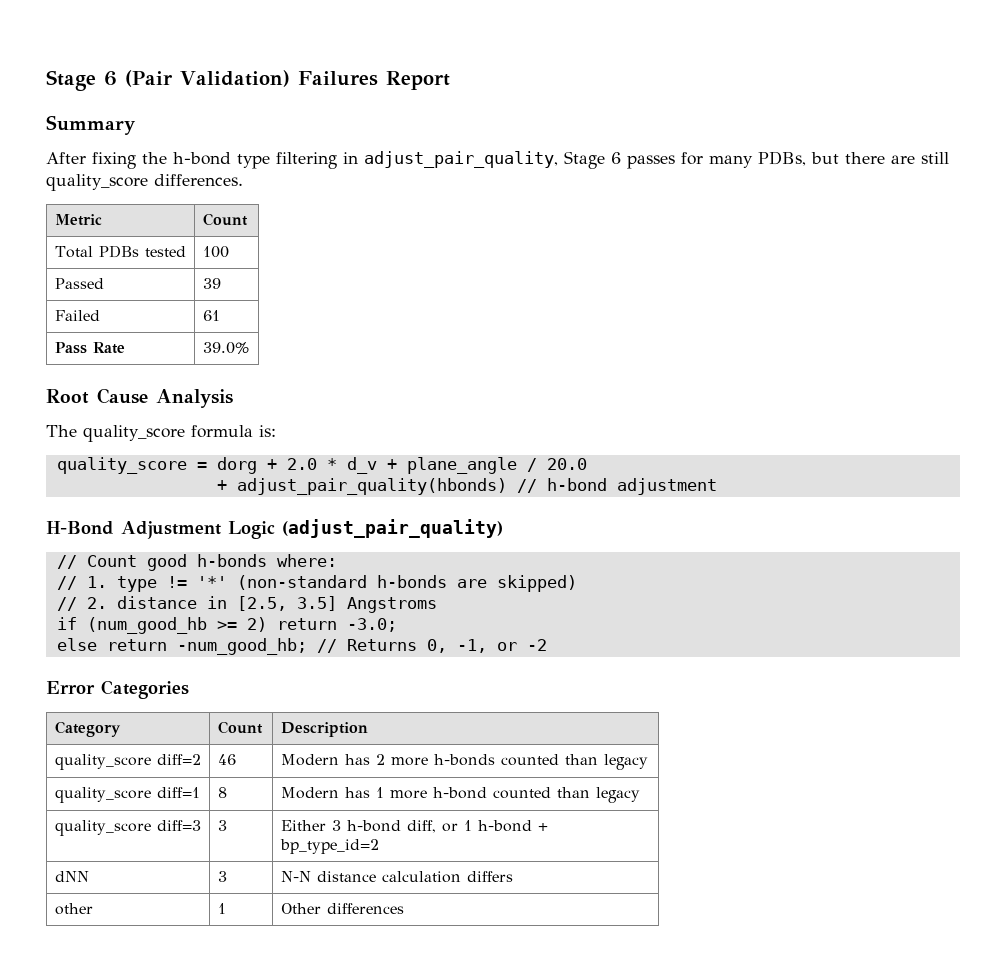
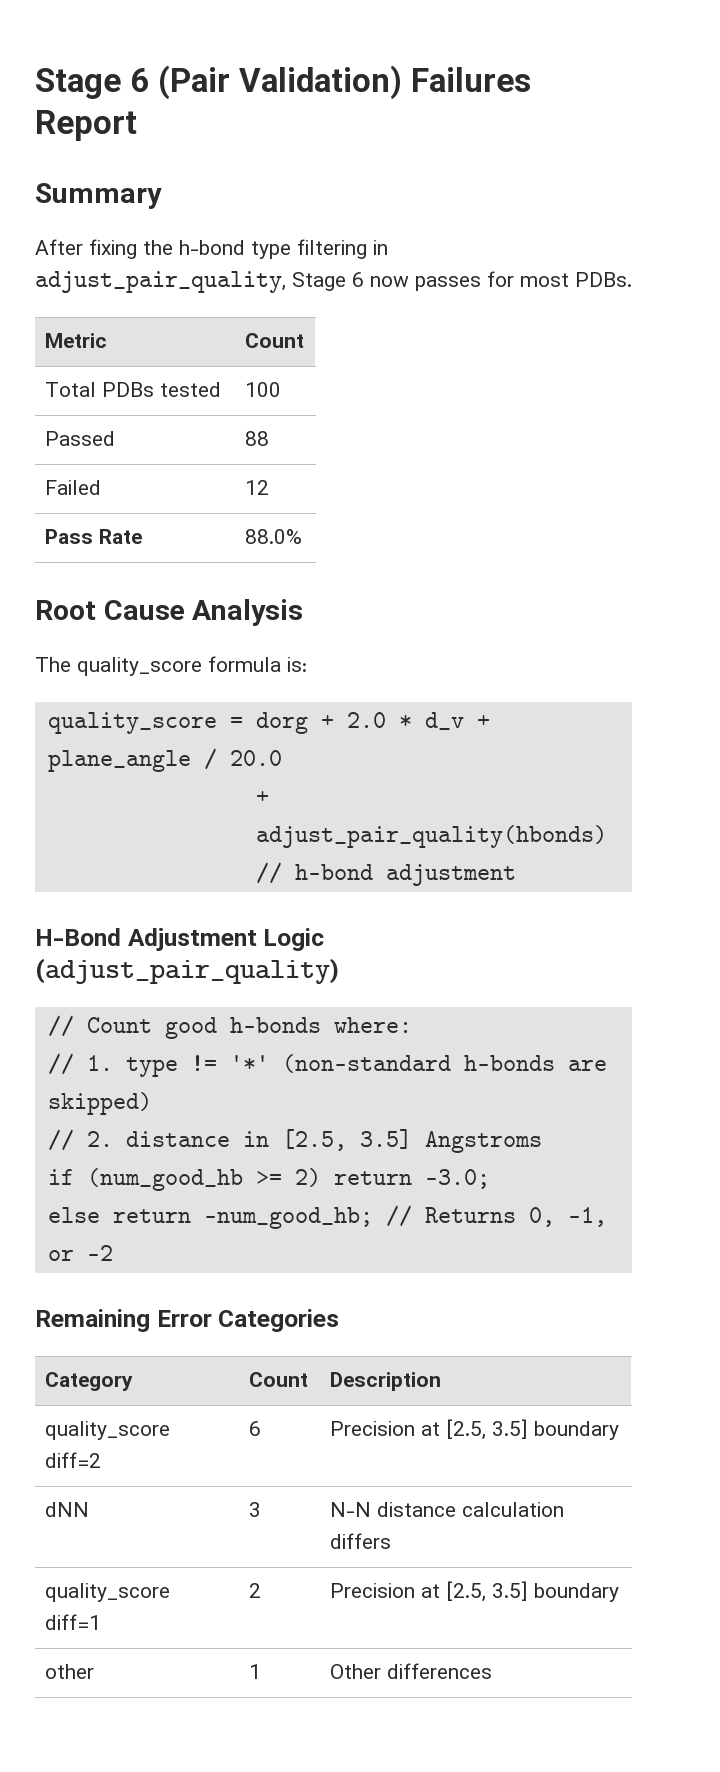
- After fixing the h-bond type filtering in adjust_pair_quality, Stage 6 passes for many PDBs, but there are still quality_score differences.
+ After fixing the h-bond type filtering in adjust_pair_quality, Stage 6 now passes for most PDBs.
- Passed | 39
+ Passed | 88
- Failed | 61
+ Failed | 12
- Pass Rate | 39.0%
+ Pass Rate | 88.0%
- Error Categories
+ Remaining Error Categories
- quality_score diff=2 | 46 | Modern has 2 more h-bonds counted than legacy
- quality_score diff=1 | 8 | Modern has 1 more h-bond counted than legacy
- quality_score diff=3 | 3 | Either 3 h-bond diff, or 1 h-bond + bp_type_id=2
+ quality_score diff=2 | 6 | Precision at [2.5, 3.5] boundary
+ quality_score diff=1 | 2 | Precision at [2.5, 3.5] boundary

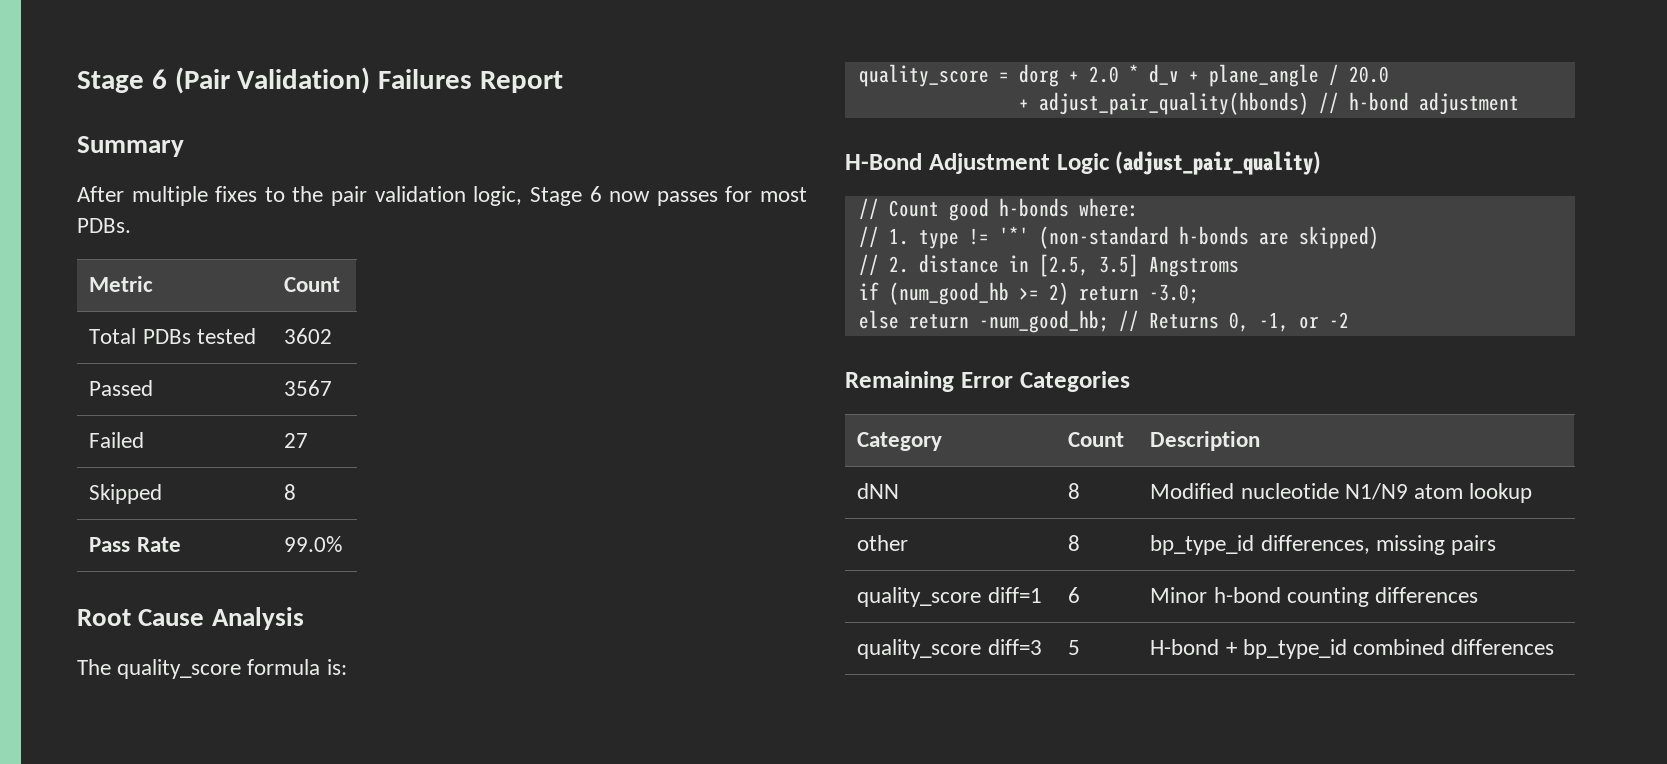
- After fixing the h-bond type filtering in adjust_pair_quality, Stage 6 now passes for most PDBs.
+ After multiple fixes to the pair validation logic, Stage 6 now passes for most PDBs.
- Total PDBs tested | 100
+ Total PDBs tested | 3602
- Passed | 88
+ Passed | 3567
- Failed | 12
+ Failed | 27
+ Skipped | 8
- Pass Rate | 88.0%
+ Pass Rate | 99.0%
- quality_score diff=2 | 6 | Precision at [2.5, 3.5] boundary
- dNN | 3 | N-N distance calculation differs
- quality_score diff=1 | 2 | Precision at [2.5, 3.5] boundary
- other | 1 | Other differences
+ dNN | 8 | Modified nucleotide N1/N9 atom lookup
+ other | 8 | bp_type_id differences, missing pairs
+ quality_score diff=1 | 6 | Minor h-bond counting differences
+ quality_score diff=3 | 5 | H-bond + bp_type_id combined differences

